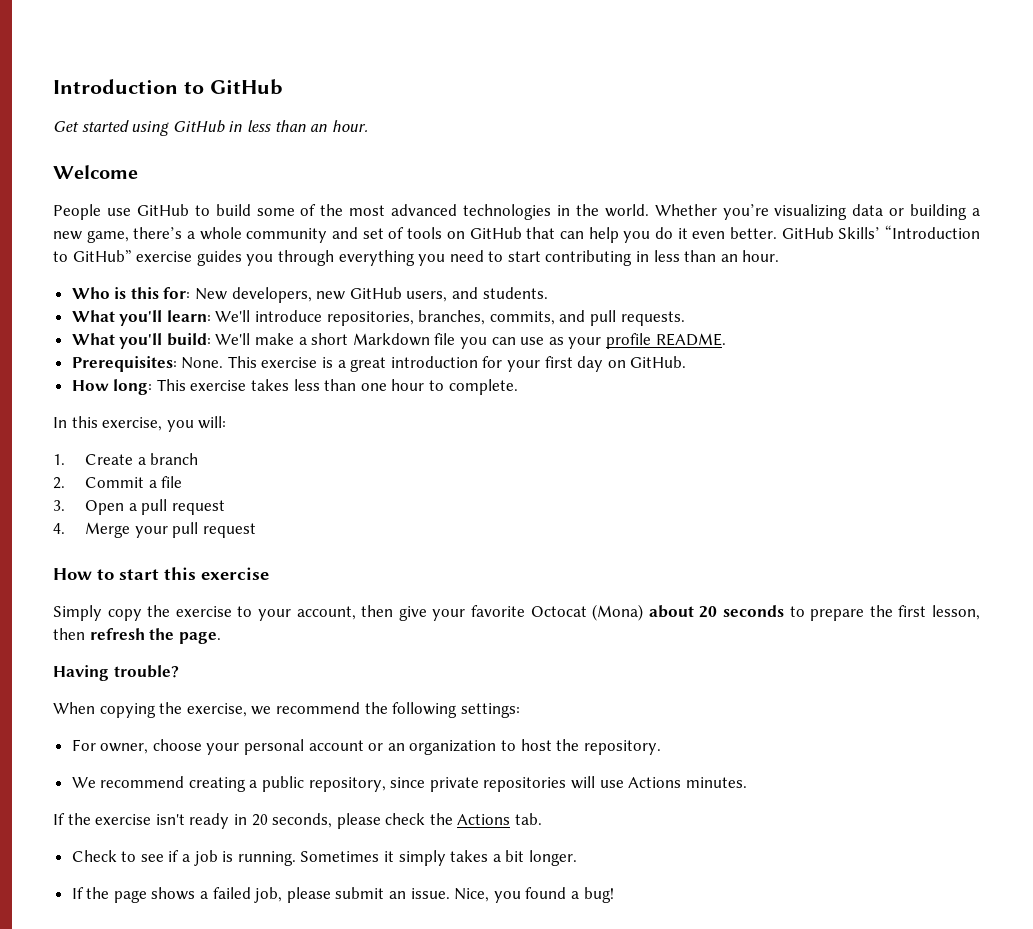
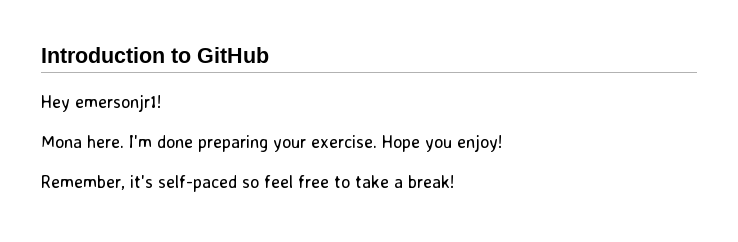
- Get started using GitHub in less than an hour.
- Welcome
- People use GitHub to build some of the most advanced technologies in the world. Whether you’re visualizing data or building a new game, there’s a whole community and set of tools on GitHub that can help you do it even better. GitHub Skills’ “Introduction to GitHub” exercise guides you through everything you need to start contributing in less than an hour.
- Who is this for: New developers, new GitHub users, and students.
- What you'll learn: We'll introduce repositories, branches, commits, and pull requests.
- What you'll build: We'll make a short Markdown file you can use as your profile README.
- Prerequisites: None. This exercise is a great introduction for your first day on GitHub.
- How long: This exercise takes less than one hour to complete.
- In this exercise, you will:
- 1. Create a branch
- 2. Commit a file
- 3. Open a pull request
- 4. Merge your pull request
- How to start this exercise
- Simply copy the exercise to your account, then give your favorite Octocat (Mona) about 20 seconds to prepare the first lesson, then refresh the page.
- Having trouble?
- When copying the exercise, we recommend the following settings:
- For owner, choose your personal account or an organization to host the repository.
- We recommend creating a public repository, since private repositories will use Actions minutes.
- If the exercise isn't ready in 20 seconds, please check the Actions tab.
- Check to see if a job is running. Sometimes it simply takes a bit longer.
- If the page shows a failed job, please submit an issue. Nice, you found a bug!
+ Hey emersonjr1!
+ Mona here. I'm done preparing your exercise. Hope you enjoy!
+ Remember, it's self-paced so feel free to take a break!

